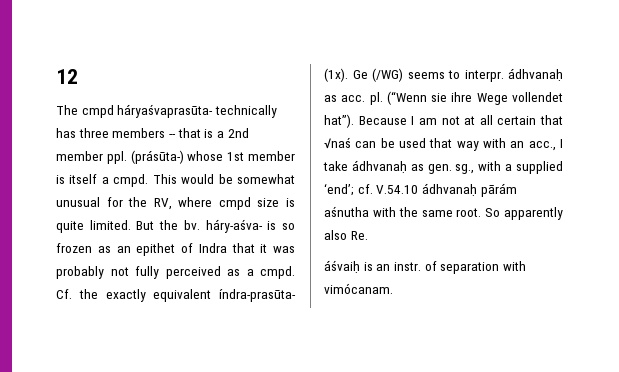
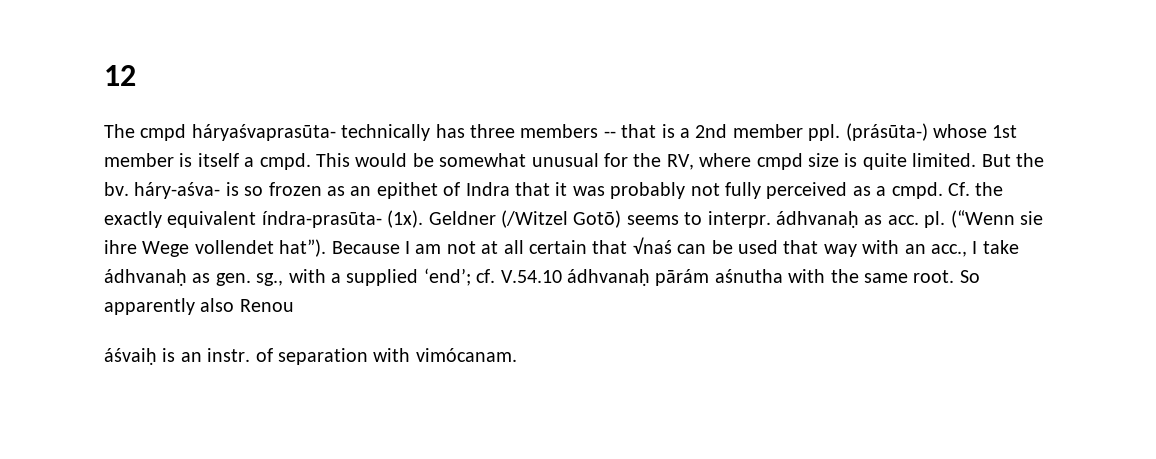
- Ge (/WG) seems to interpr. ádhvanaḥ as acc. pl.
+ Geldner (/Witzel Gotō) seems to interpr. ádhvanaḥ as acc. pl.
- So apparently also Re.
+ So apparently also Renou

